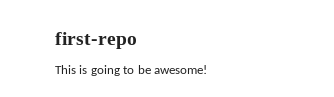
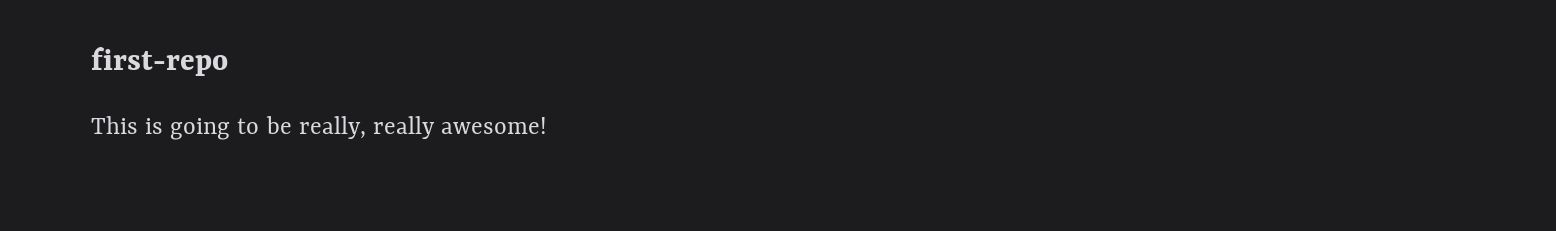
- This is going to be awesome!
+ This is going to be really, really awesome!

